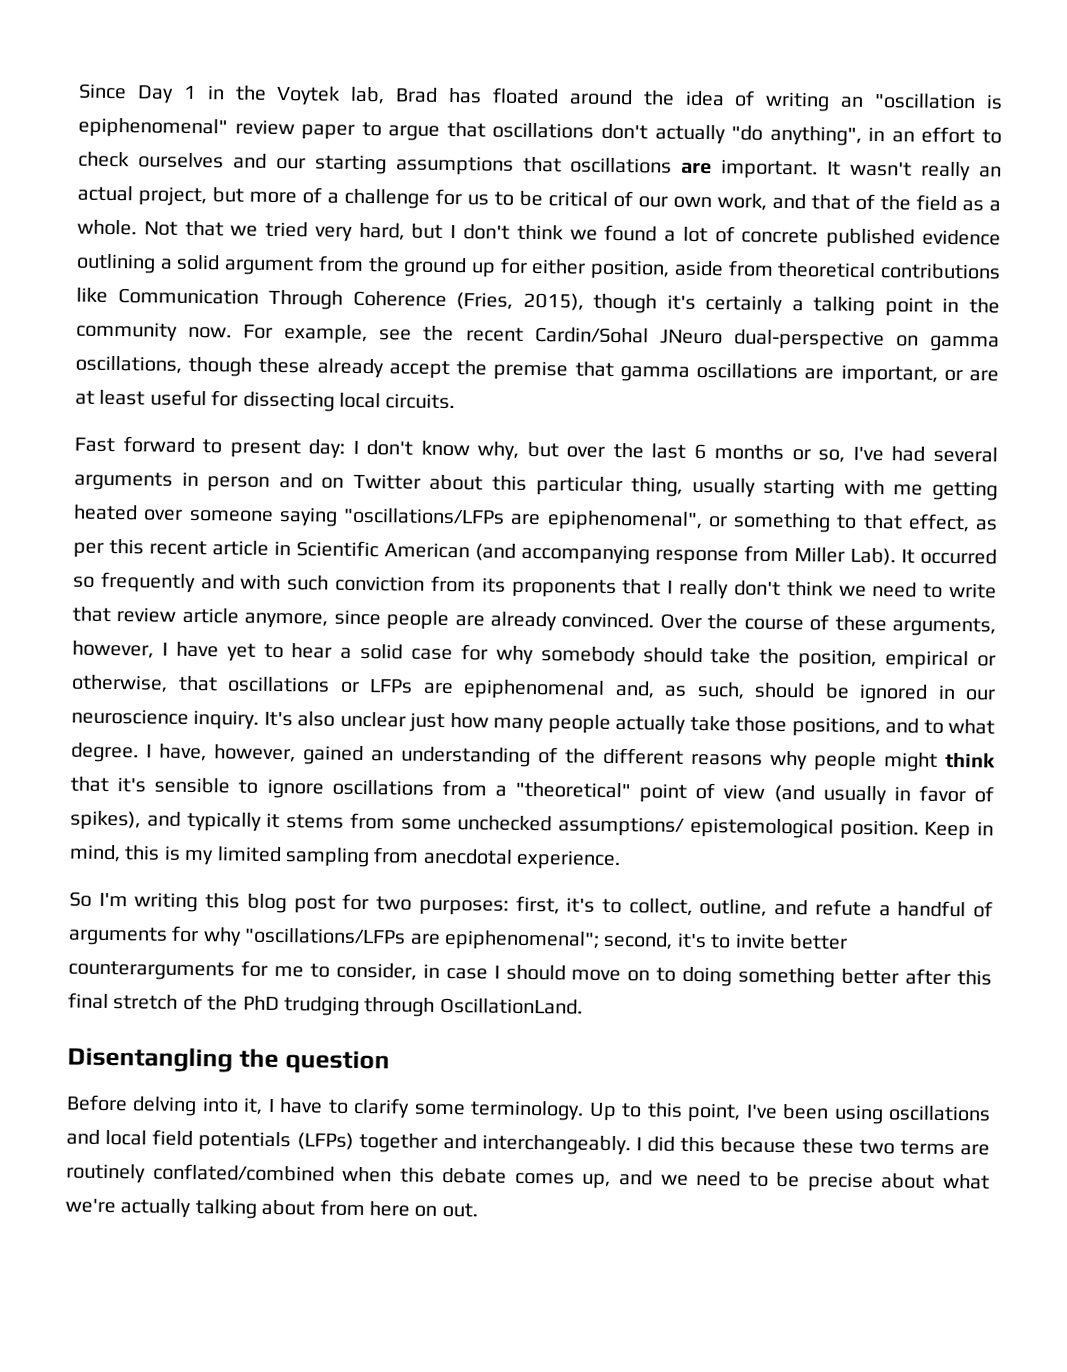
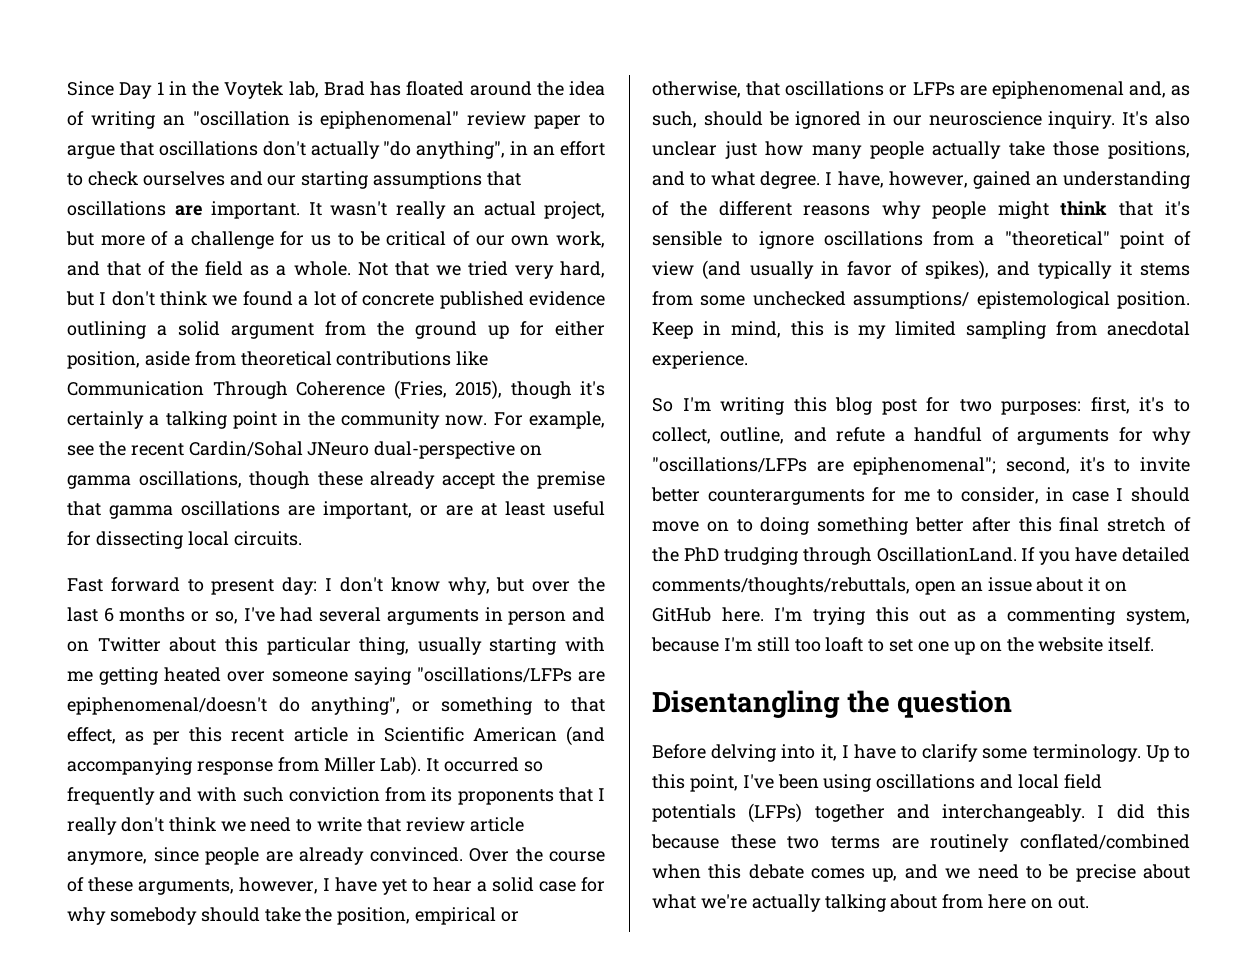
- Fast forward to present day: I don't know why, but over the last 6 months or so, I've had several arguments in person and on Twitter about this particular thing, usually starting with me getting heated over someone saying "oscillations/LFPs are epiphenomenal", or something to that effect, as per this recent article in Scientific American (and accompanying response from Miller Lab).
+ Fast forward to present day: I don't know why, but over the last 6 months or so, I've had several arguments in person and on Twitter about this particular thing, usually starting with me getting heated over someone saying "oscillations/LFPs are epiphenomenal/doesn't do anything", or something to that effect, as per this recent article in Scientific American (and accompanying response from Miller Lab).
+ If you have detailed comments/thoughts/rebuttals, open an issue about it on GitHub here. I'm trying this out as a commenting system, because I'm still too loaft to set one up on the website itself.

